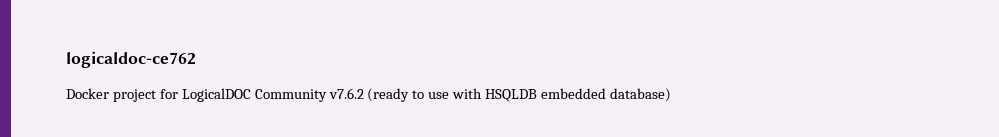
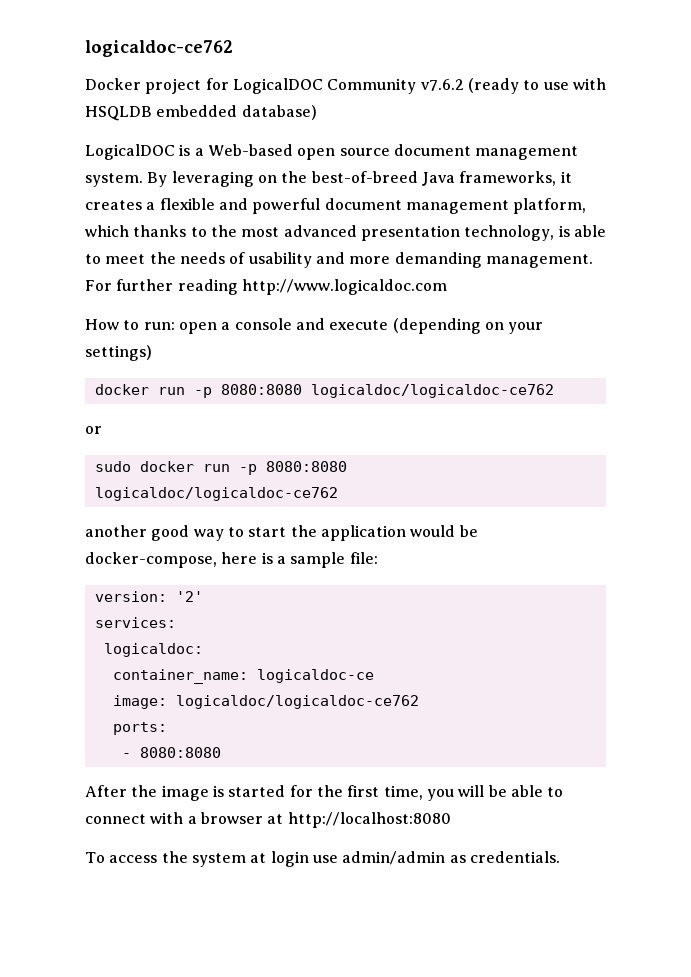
+ LogicalDOC is a Web-based open source document management system. By leveraging on the best-of-breed Java frameworks, it creates a flexible and powerful document management platform, which thanks to the most advanced presentation technology, is able to meet the needs of usability and more demanding management. For further reading http://www.logicaldoc.com
+ How to run: open a console and execute (depending on your settings)
+ docker run -p 8080:8080 logicaldoc/logicaldoc-ce762
+ or
+ sudo docker run -p 8080:8080 logicaldoc/logicaldoc-ce762
+ another good way to start the application would be docker-compose, here is a sample file:
+ version: '2'
+ services:
+ logicaldoc:
+ container_name: logicaldoc-ce
+ image: logicaldoc/logicaldoc-ce762
+ ports:
+ - 8080:8080
+ After the image is started for the first time, you will be able to connect with a browser at http://localhost:8080
+ To access the system at login use admin/admin as credentials.

